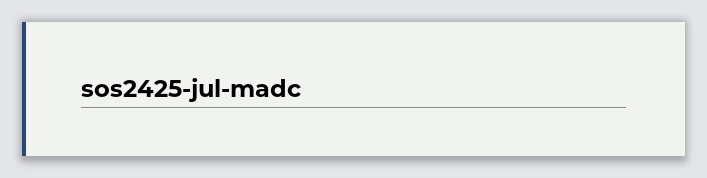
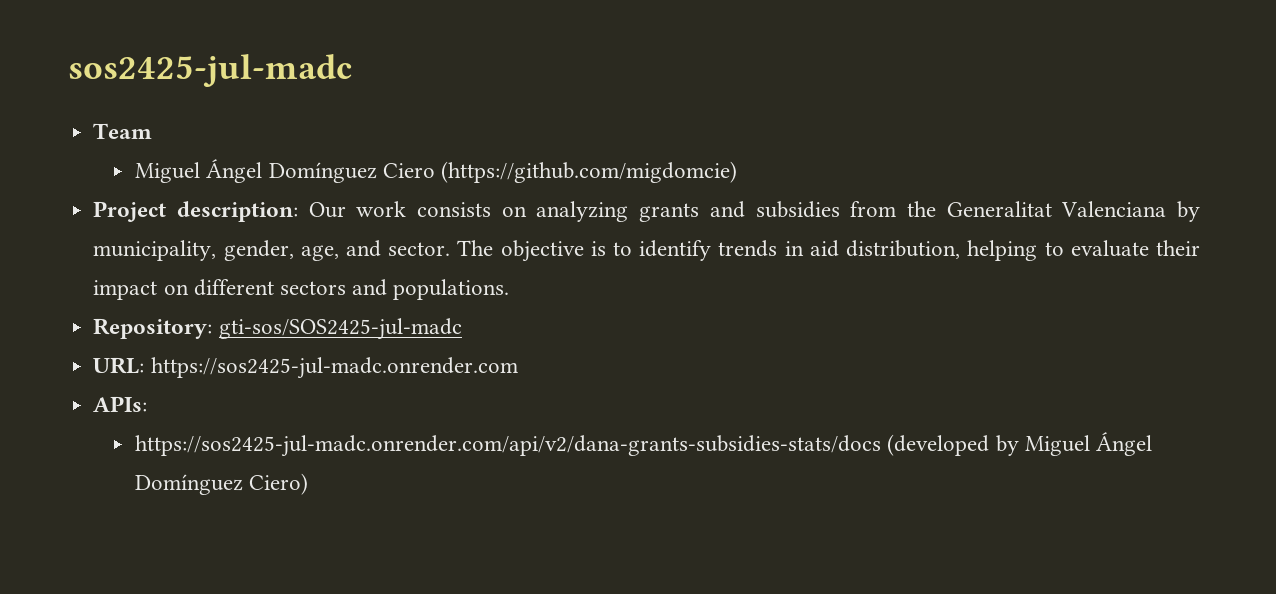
+ Team
+ Miguel Ángel Domínguez Ciero (https://github.com/migdomcie)
+ Project description: Our work consists on analyzing grants and subsidies from the Generalitat Valenciana by municipality, gender, age, and sector. The objective is to identify trends in aid distribution, helping to evaluate their impact on different sectors and populations.
+ Repository: gti-sos/SOS2425-jul-madc
+ URL: https://sos2425-jul-madc.onrender.com
+ APIs:
+ https://sos2425-jul-madc.onrender.com/api/v2/dana-grants-subsidies-stats/docs (developed by Miguel Ángel Domínguez Ciero)

